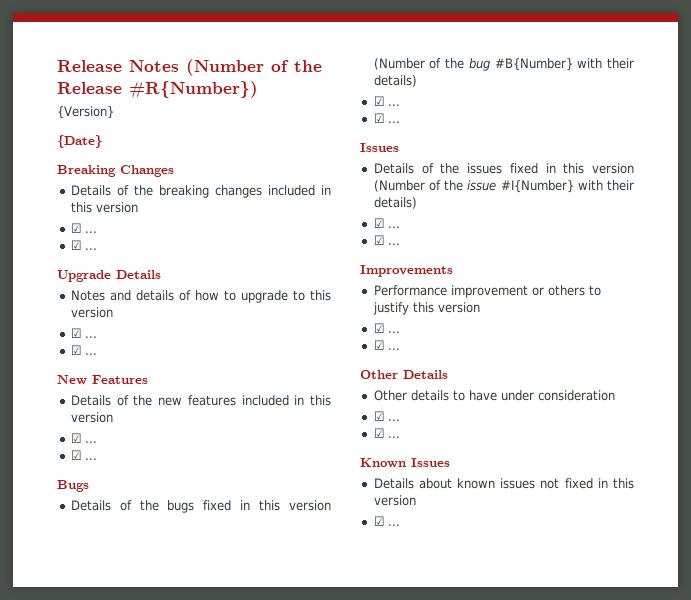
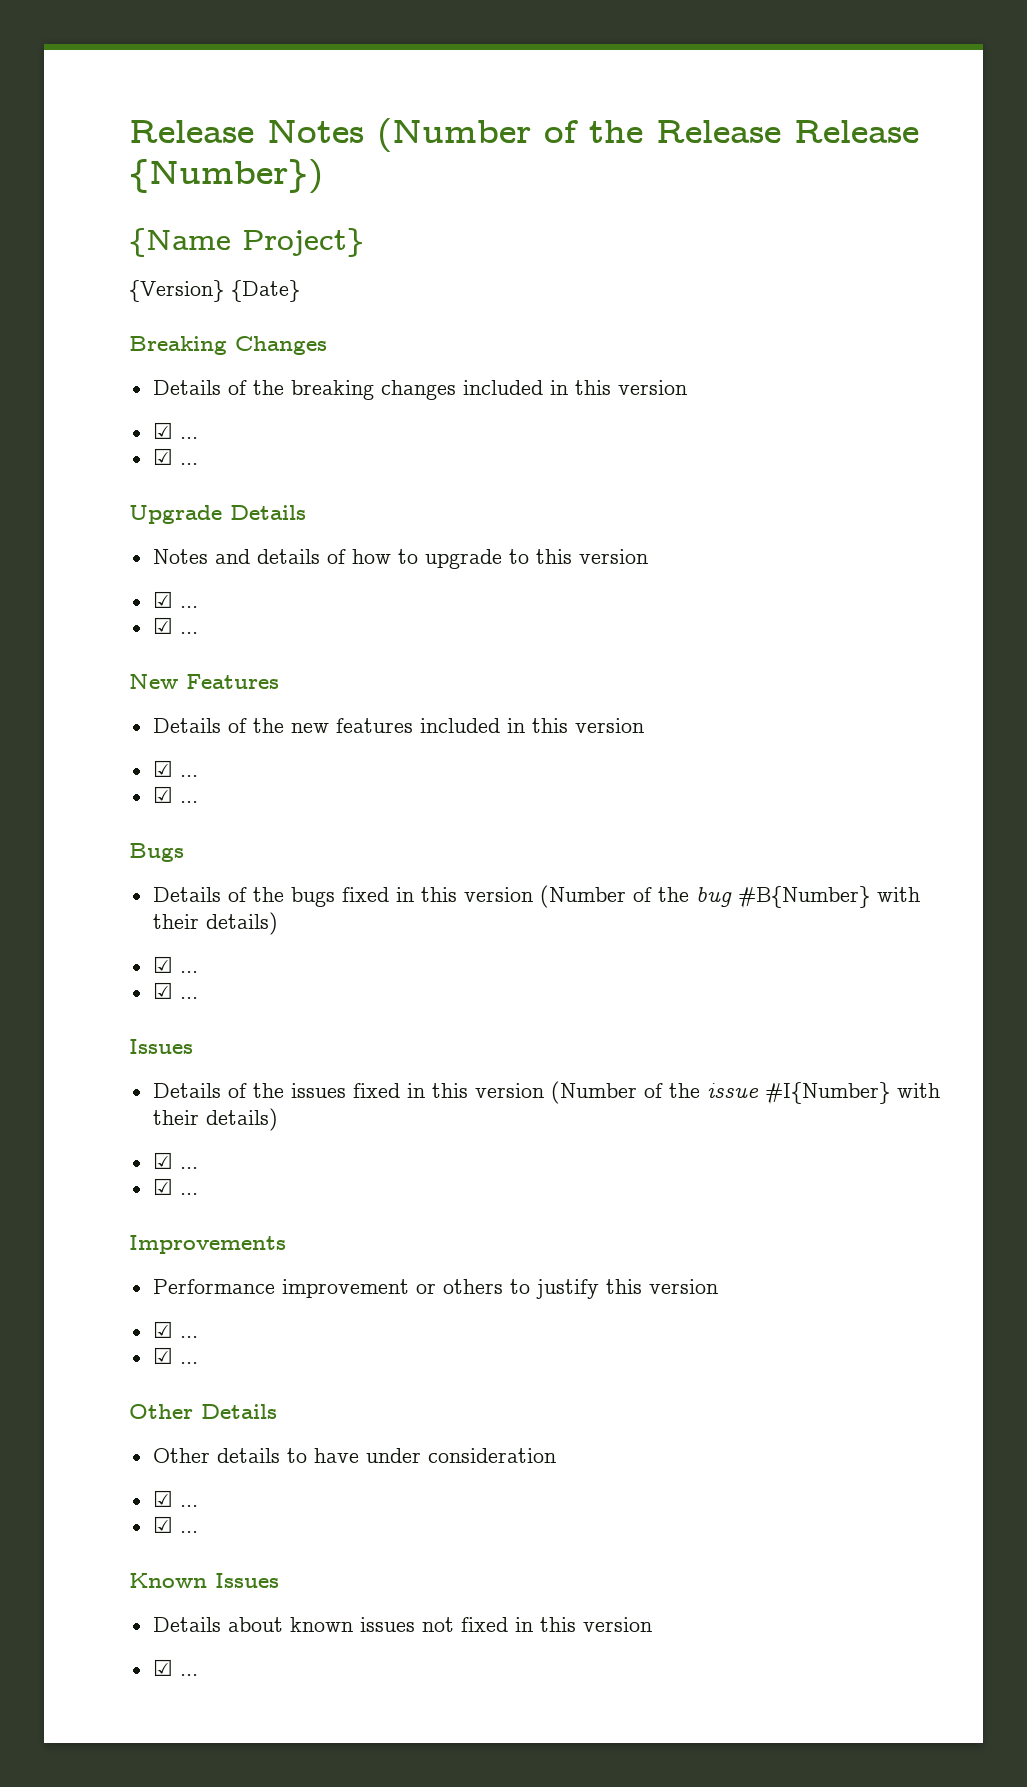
- Release Notes (Number of the Release #R{Number})
+ Release Notes (Number of the Release Release {Number})
+ {Name Project}
- {Version}
- {Date}
+ {Version} {Date}

